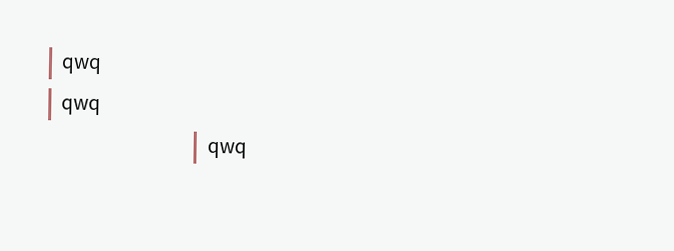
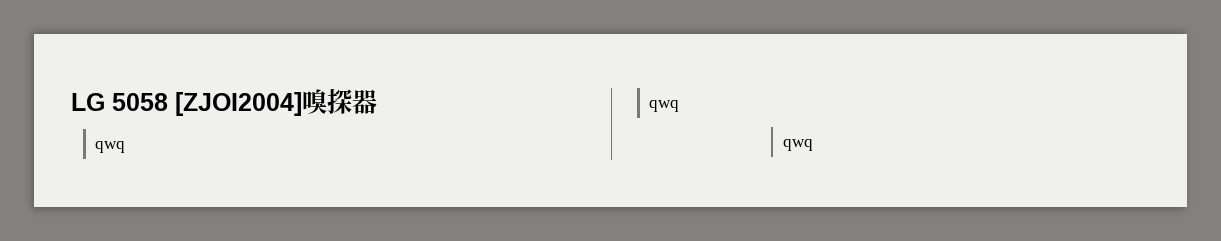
+ LG 5058 [ZJOI2004]嗅探器

